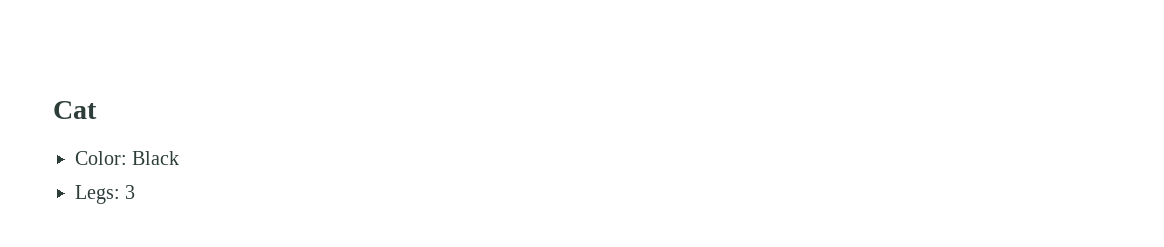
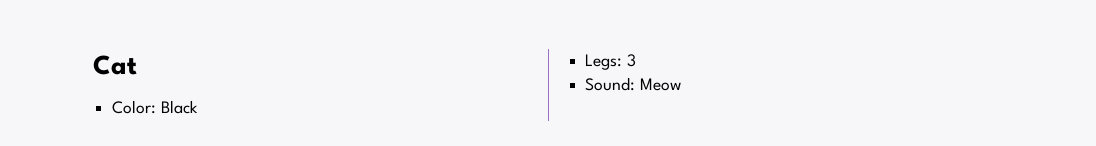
+ Sound: Meow

